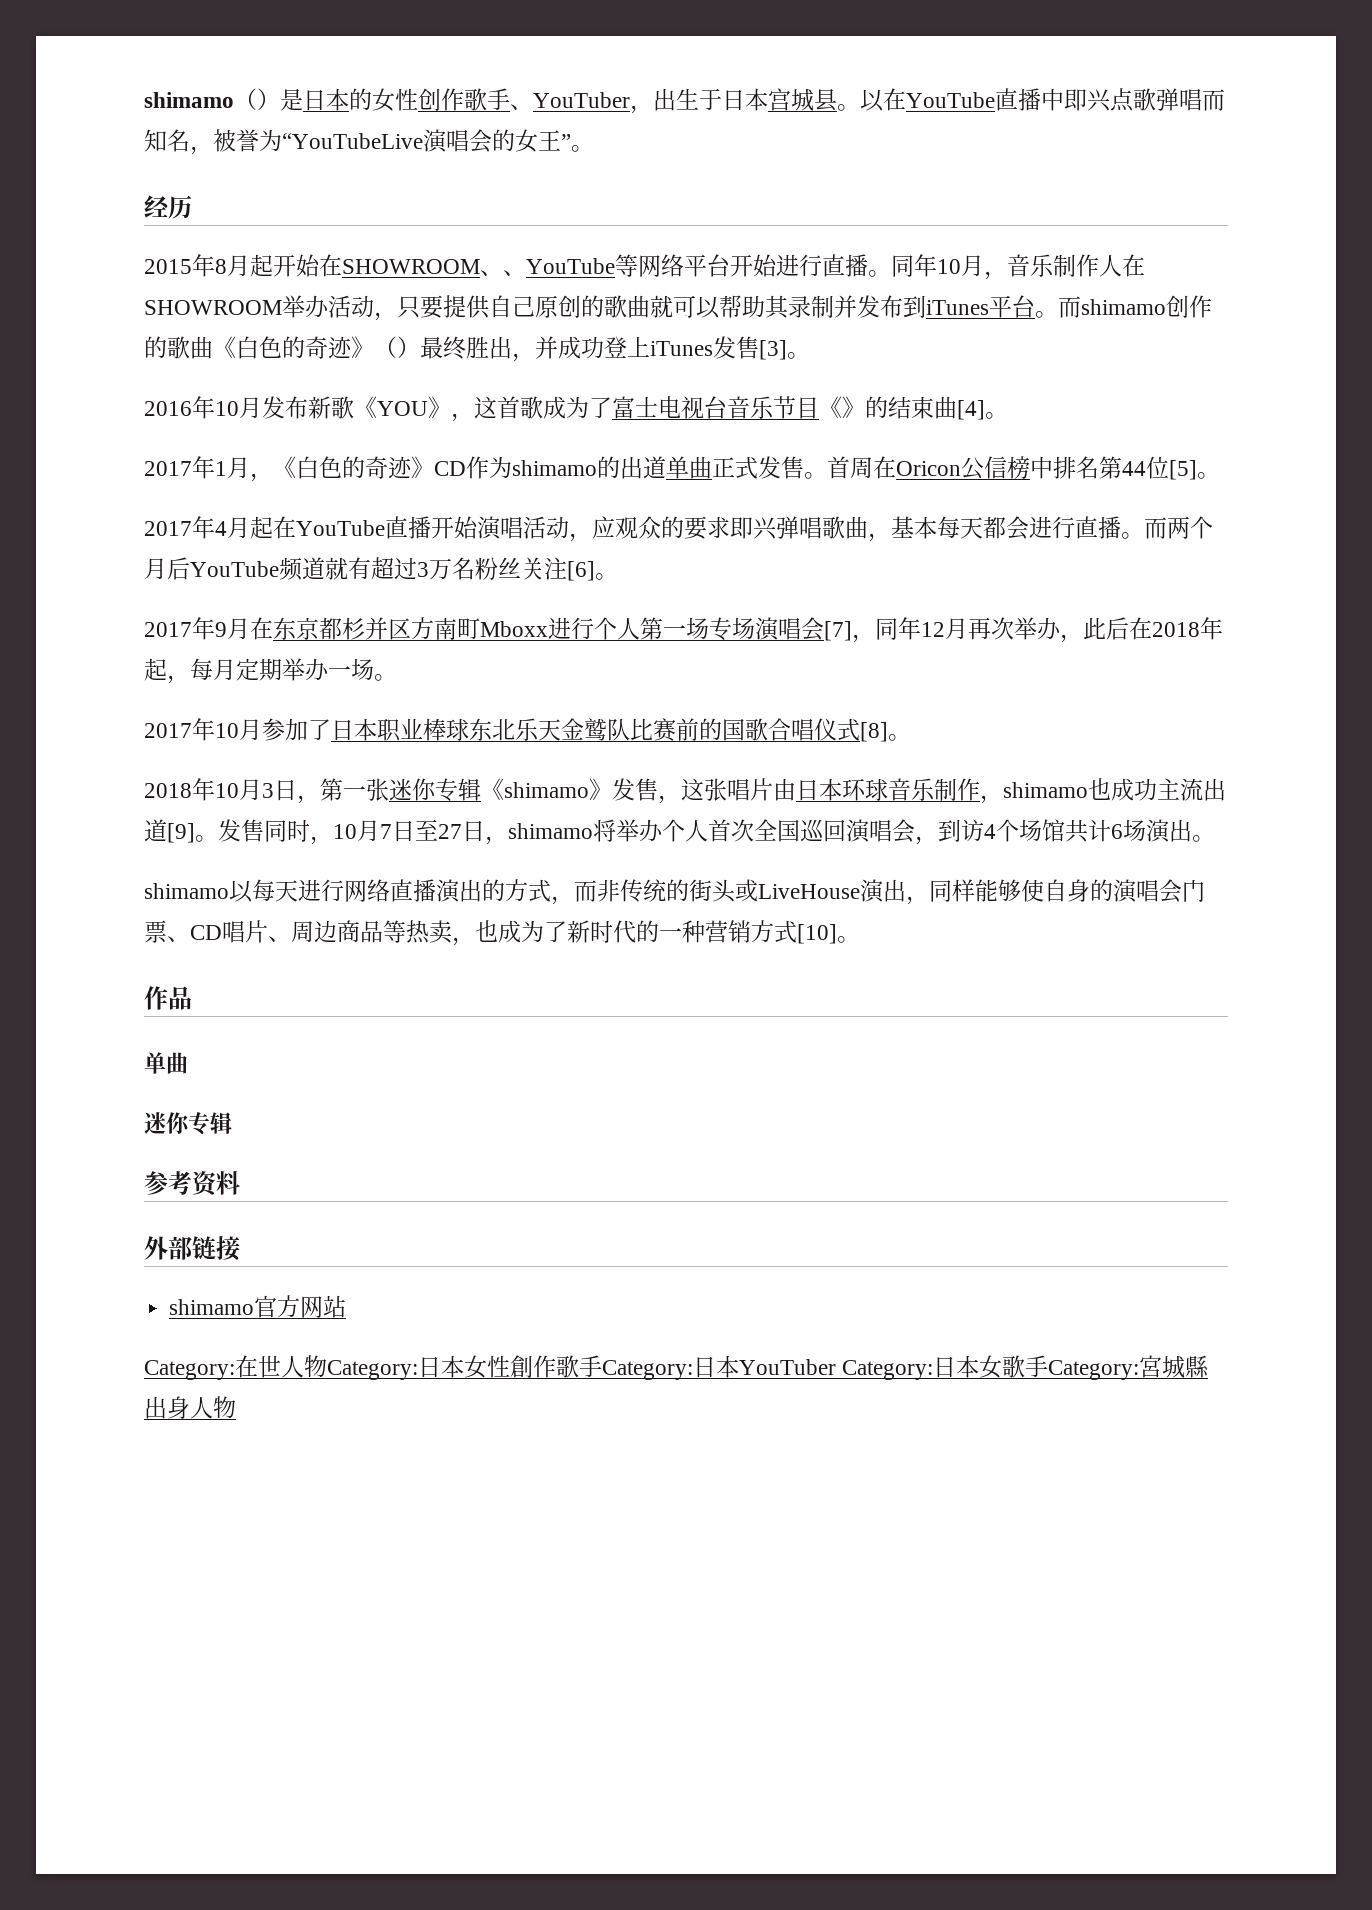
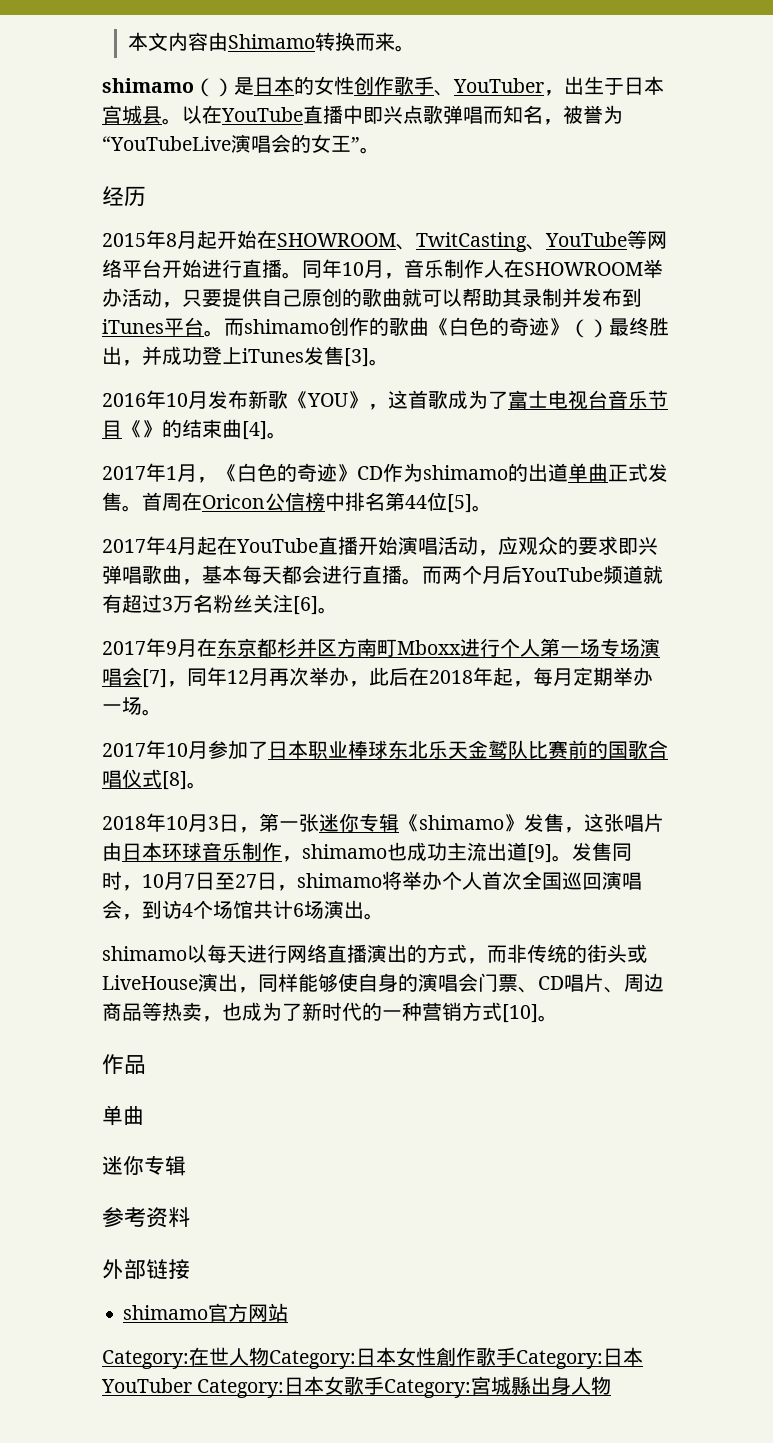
+ 本文内容由Shimamo转换而来。
- 2015年8月起开始在SHOWROOM、、YouTube等网络平台开始进行直播。
+ 2015年8月起开始在SHOWROOM、TwitCasting、YouTube等网络平台开始进行直播。

